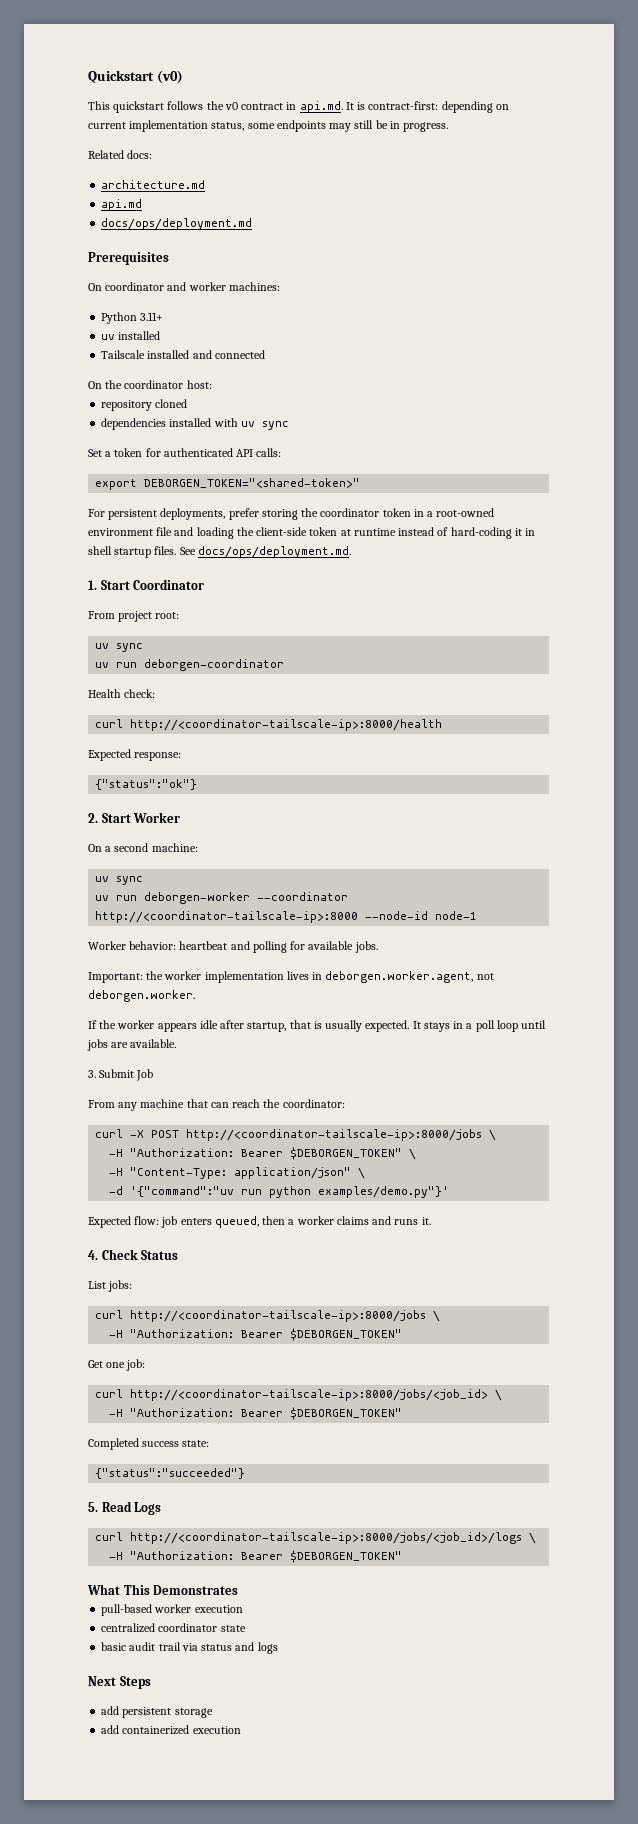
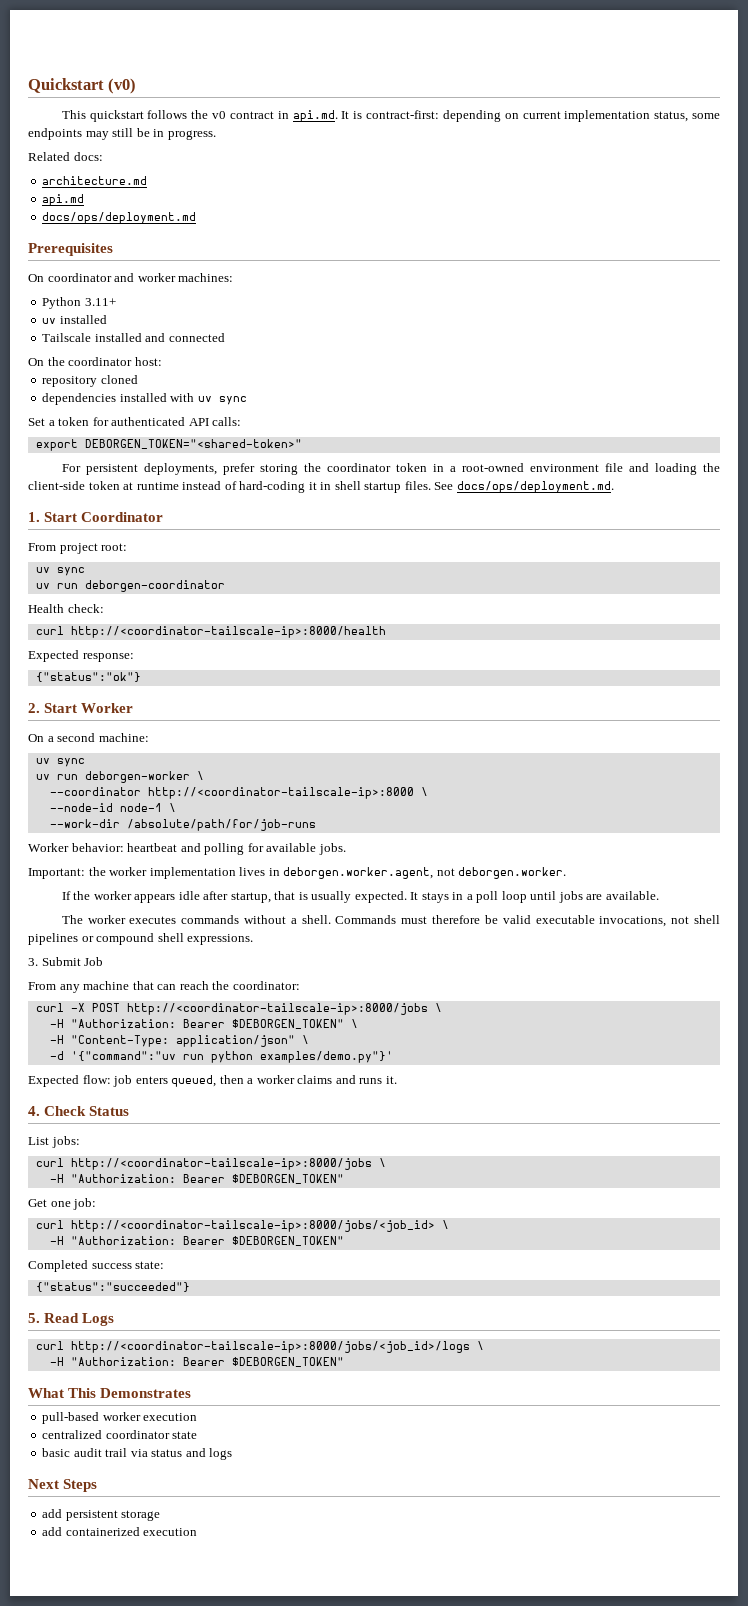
- uv run deborgen-worker --coordinator http://<coordinator-tailscale-ip>:8000 --node-id node-1
+ uv run deborgen-worker \
+ --coordinator http://<coordinator-tailscale-ip>:8000 \
+ --node-id node-1 \
+ --work-dir /absolute/path/for/job-runs
+ The worker executes commands without a shell. Commands must therefore be valid executable invocations, not shell pipelines or compound shell expressions.

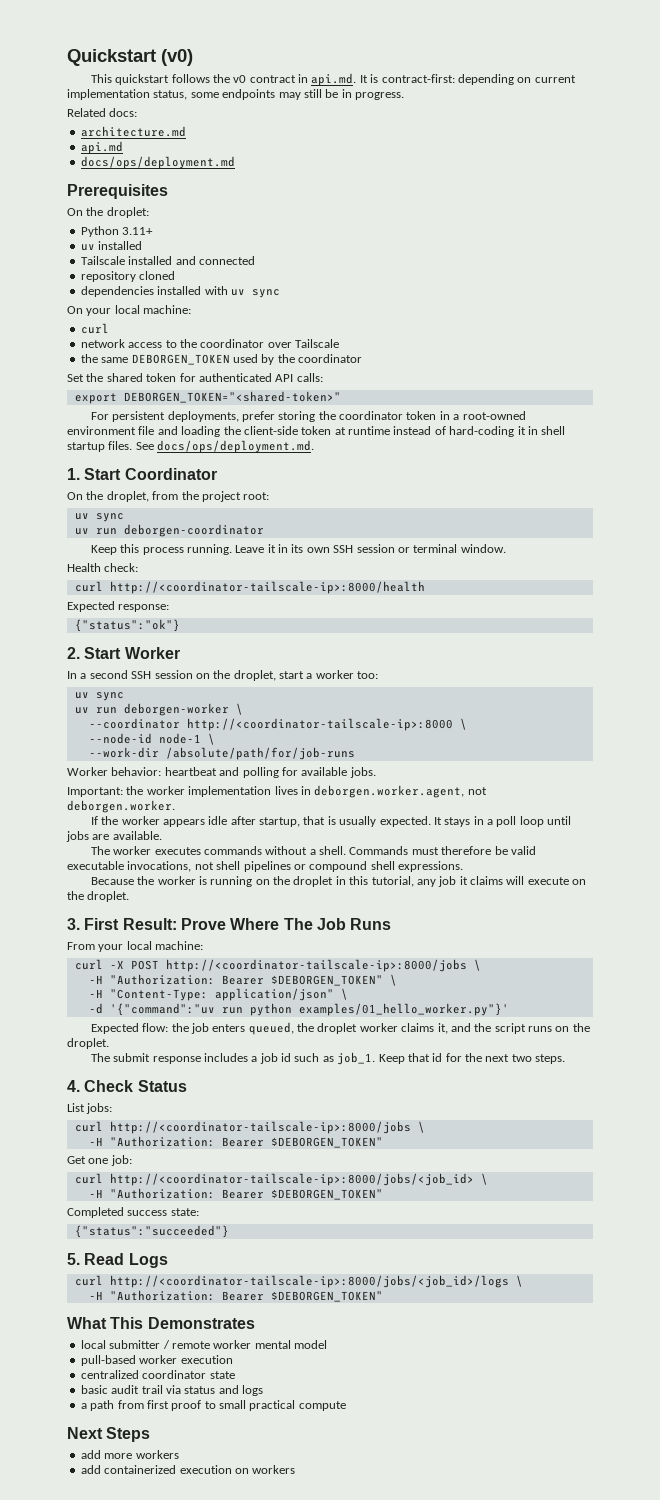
- On coordinator and worker machines:
+ On the droplet:
- On the coordinator host:
+ On your local machine:
+ curl
+ network access to the coordinator over Tailscale
+ the same DEBORGEN_TOKEN used by the coordinator
- Set a token for authenticated API calls:
+ Set the shared token for authenticated API calls:
- From project root:
+ On the droplet, from the project root:
+ Keep this process running. Leave it in its own SSH session or terminal window.
- On a second machine:
+ In a second SSH session on the droplet, start a worker too:
- 3. Submit Job
- From any machine that can reach the coordinator:
+ Because the worker is running on the droplet in this tutorial, any job it claims will execute on the droplet.
+ 3. First Result: Prove Where The Job Runs
+ From your local machine:
- -d '{"command":"uv run python examples/demo.py"}'
+ -d '{"command":"uv run python examples/01_hello_worker.py"}'
- Expected flow: job enters queued, then a worker claims and runs it.
+ Expected flow: the job enters queued, the droplet worker claims it, and the script runs on the droplet.
+ The submit response includes a job id such as job_1. Keep that id for the next two steps.
+ local submitter / remote worker mental model
+ a path from first proof to small practical compute
- add persistent storage
+ add more workers
- add containerized execution
+ add containerized execution on workers

